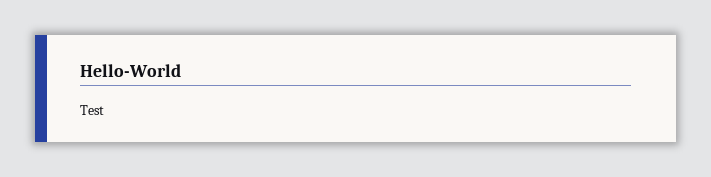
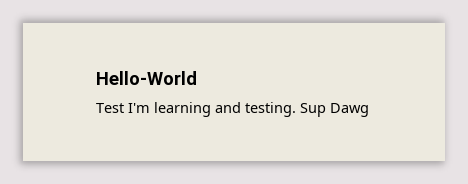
- Test
+ Test I'm learning and testing. Sup Dawg

